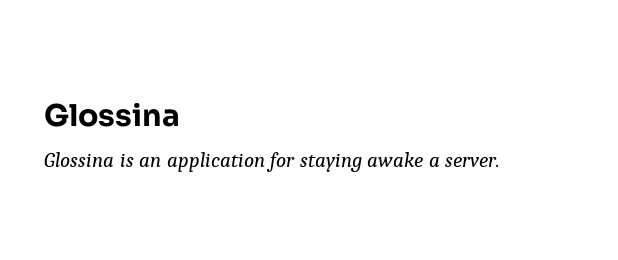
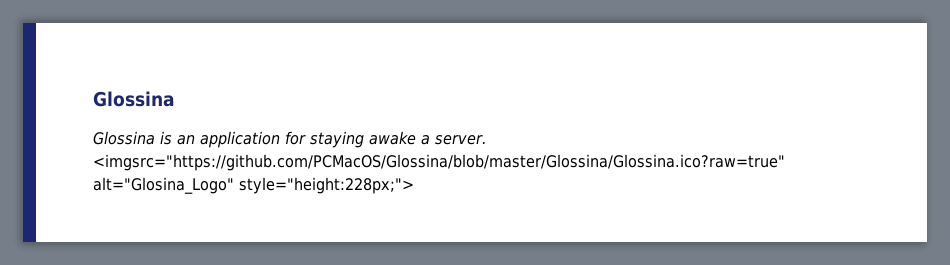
+ <imgsrc="https://github.com/PCMacOS/Glossina/blob/master/Glossina/Glossina.ico?raw=true" alt="Glosina_Logo" style="height:228px;">

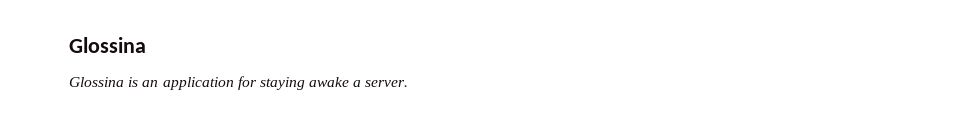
- <imgsrc="https://github.com/PCMacOS/Glossina/blob/master/Glossina/Glossina.ico?raw=true" alt="Glosina_Logo" style="height:228px;">

